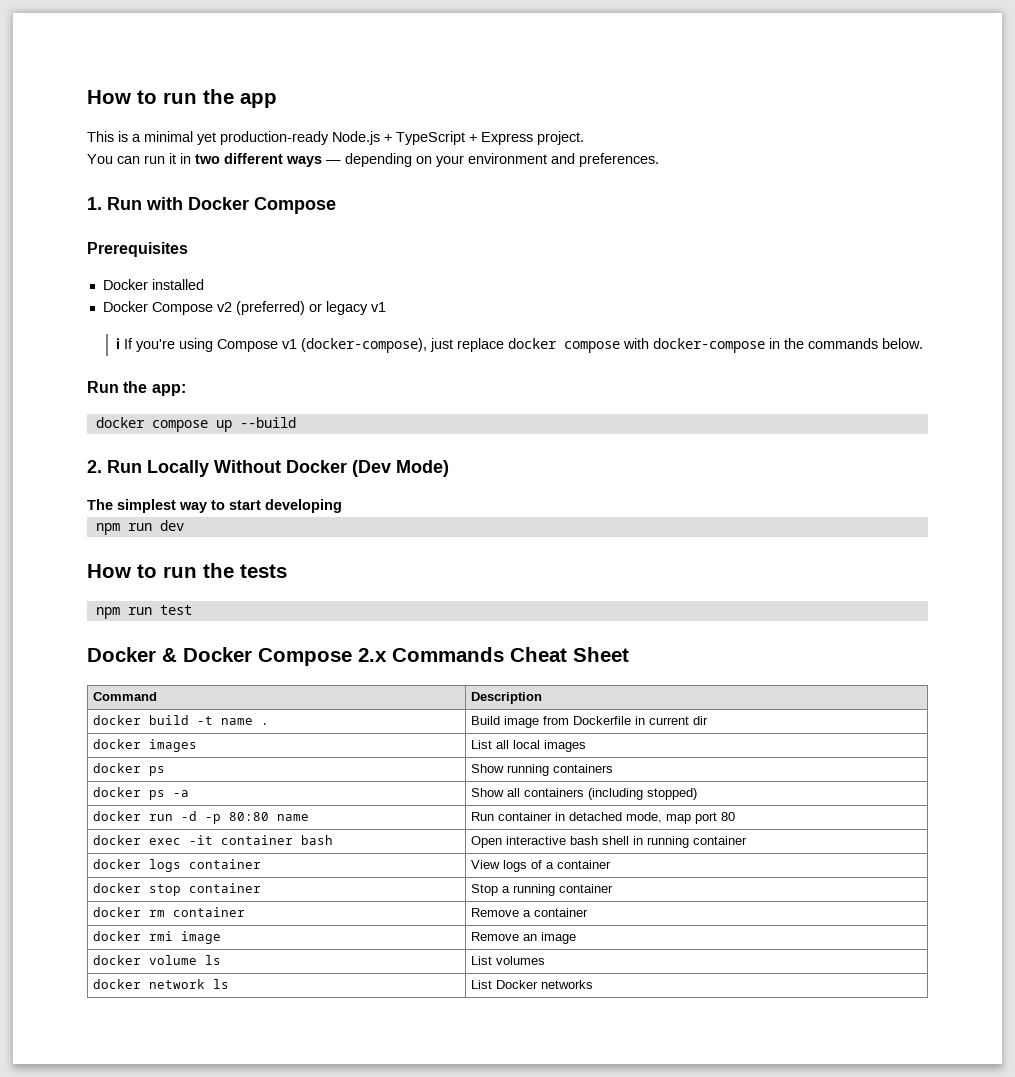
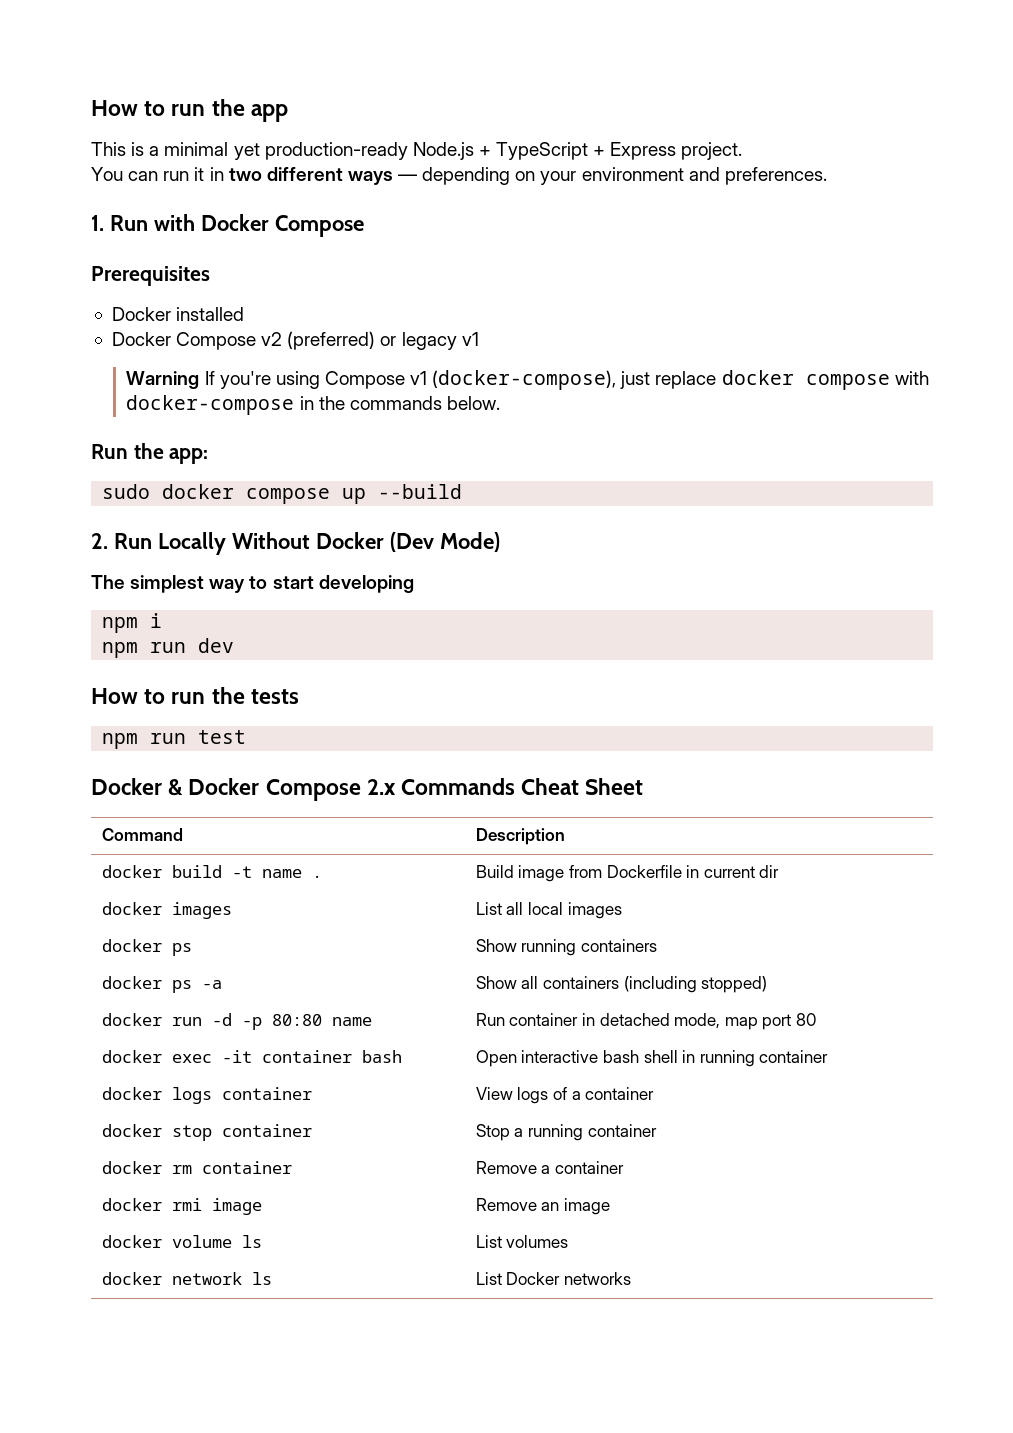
- ℹ If you're using Compose v1 (docker-compose), just replace docker compose with docker-compose in the commands below.
+ Warning If you're using Compose v1 (docker-compose), just replace docker compose with docker-compose in the commands below.
- docker compose up --build
+ sudo docker compose up --build
+ npm i

